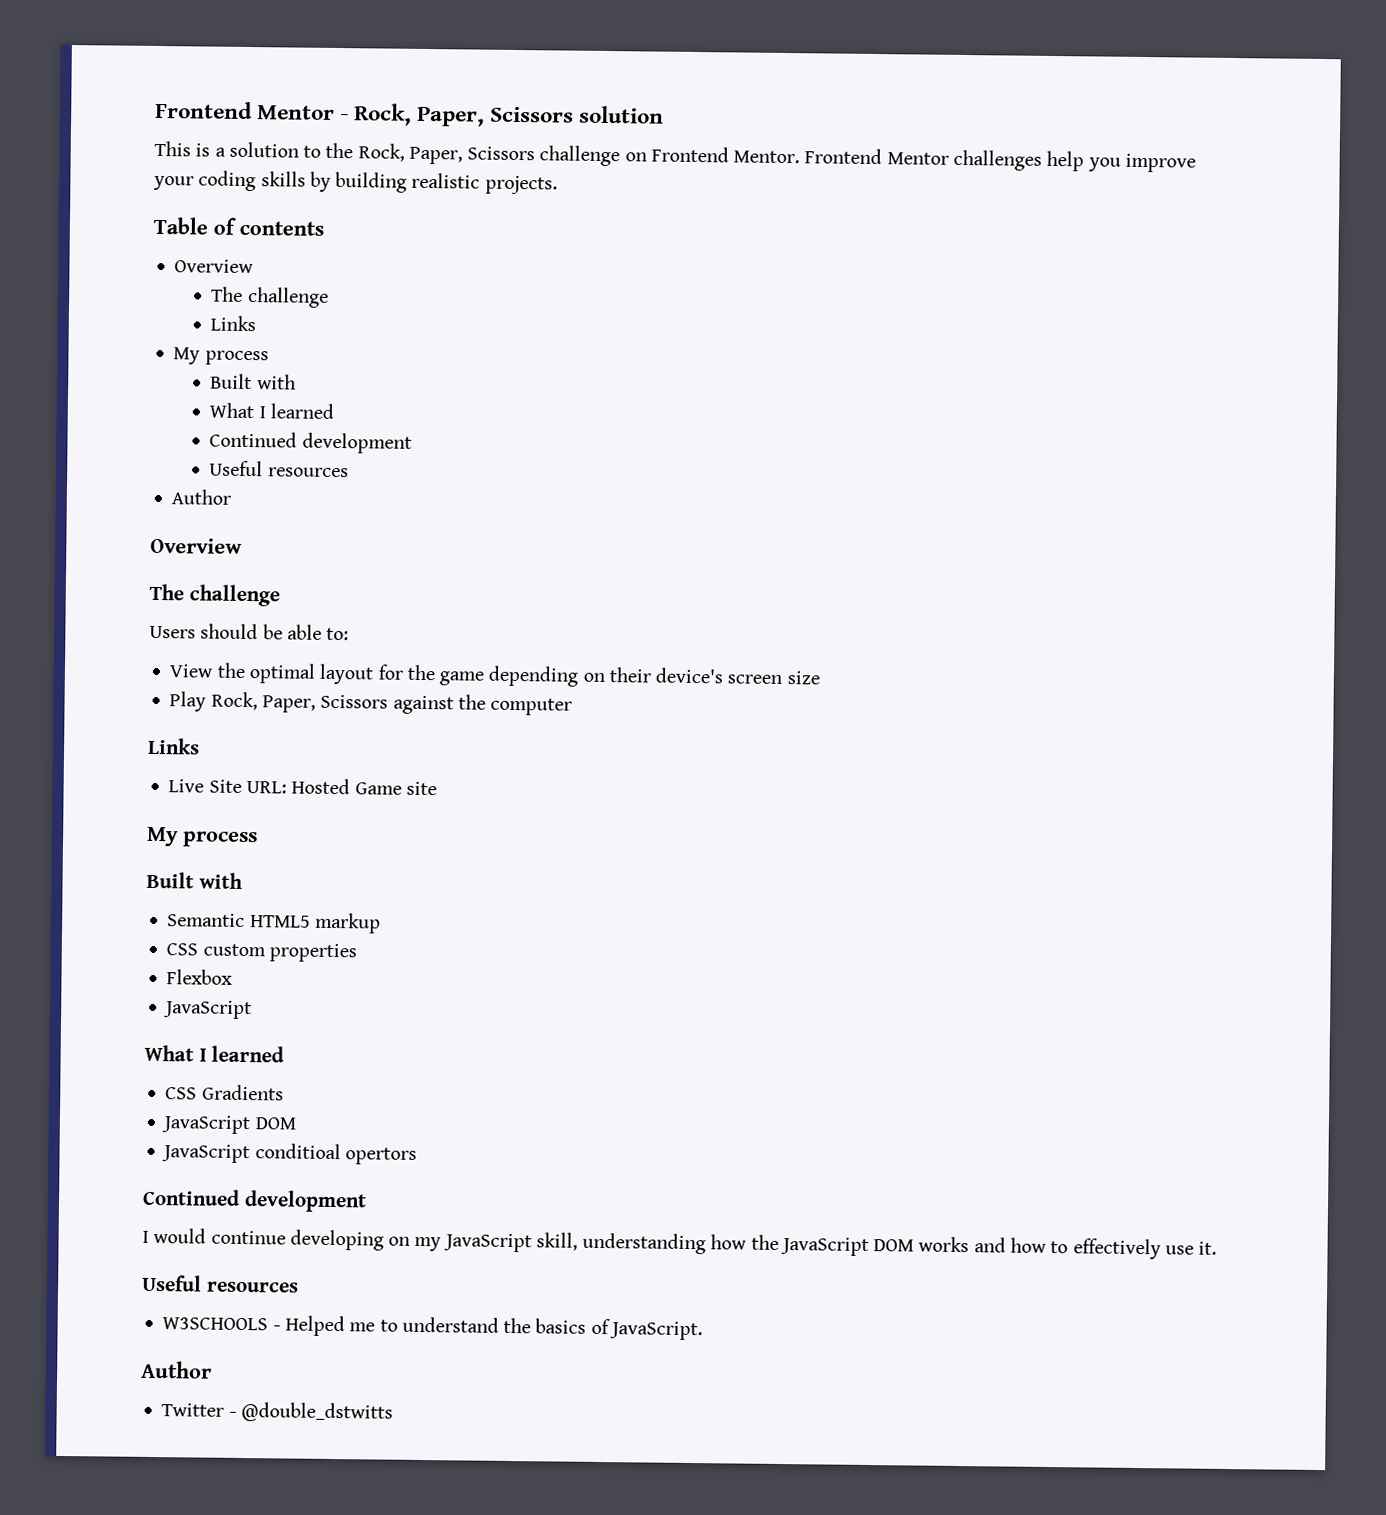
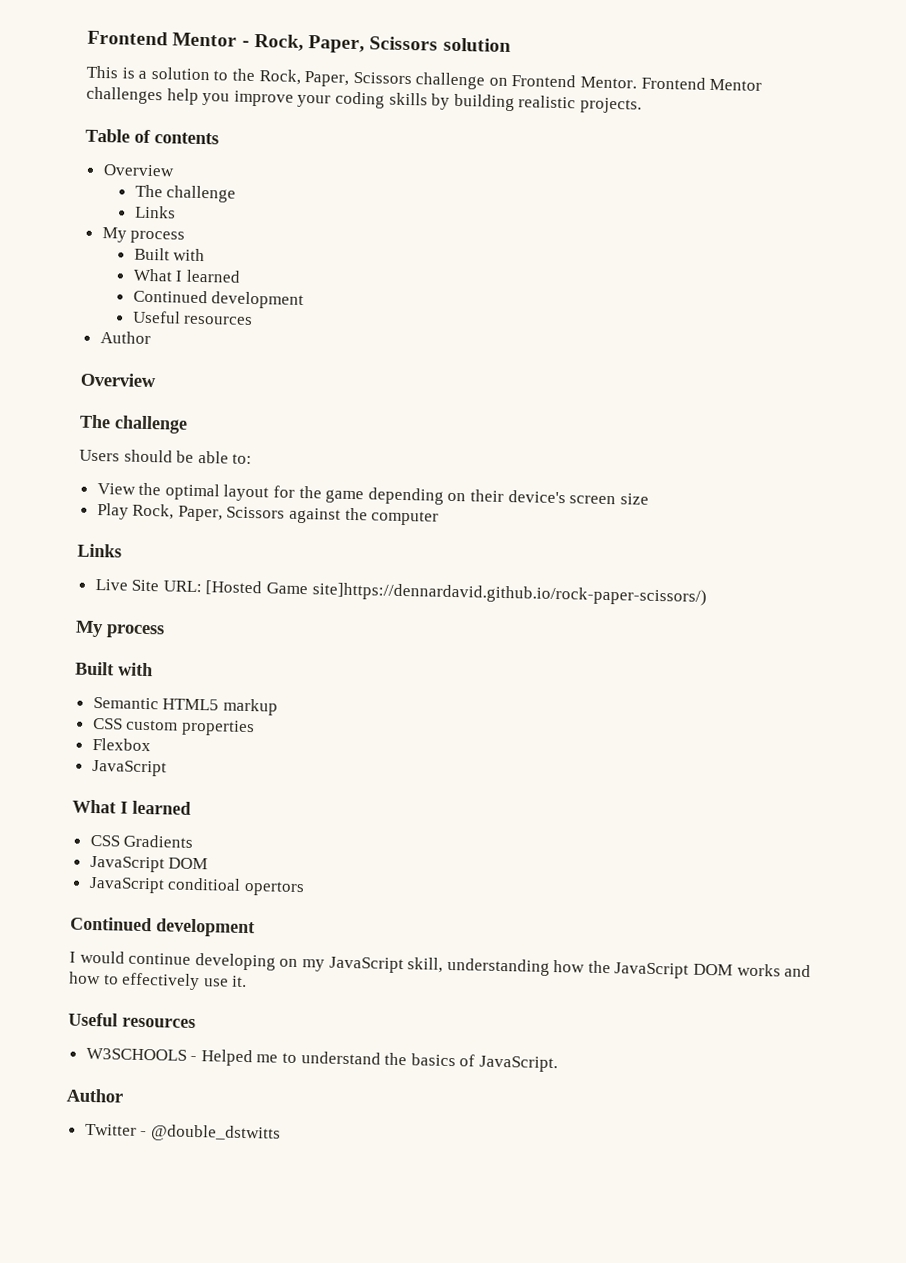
- Live Site URL: Hosted Game site
+ Live Site URL: [Hosted Game site]https://dennardavid.github.io/rock-paper-scissors/)

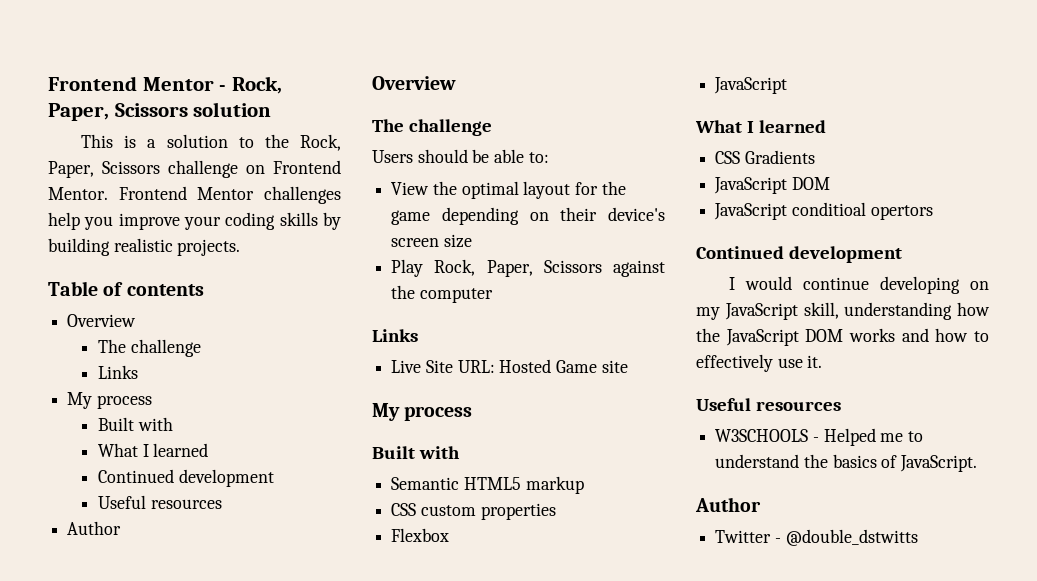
- Live Site URL: [Hosted Game site]https://dennardavid.github.io/rock-paper-scissors/)
+ Live Site URL: Hosted Game site

